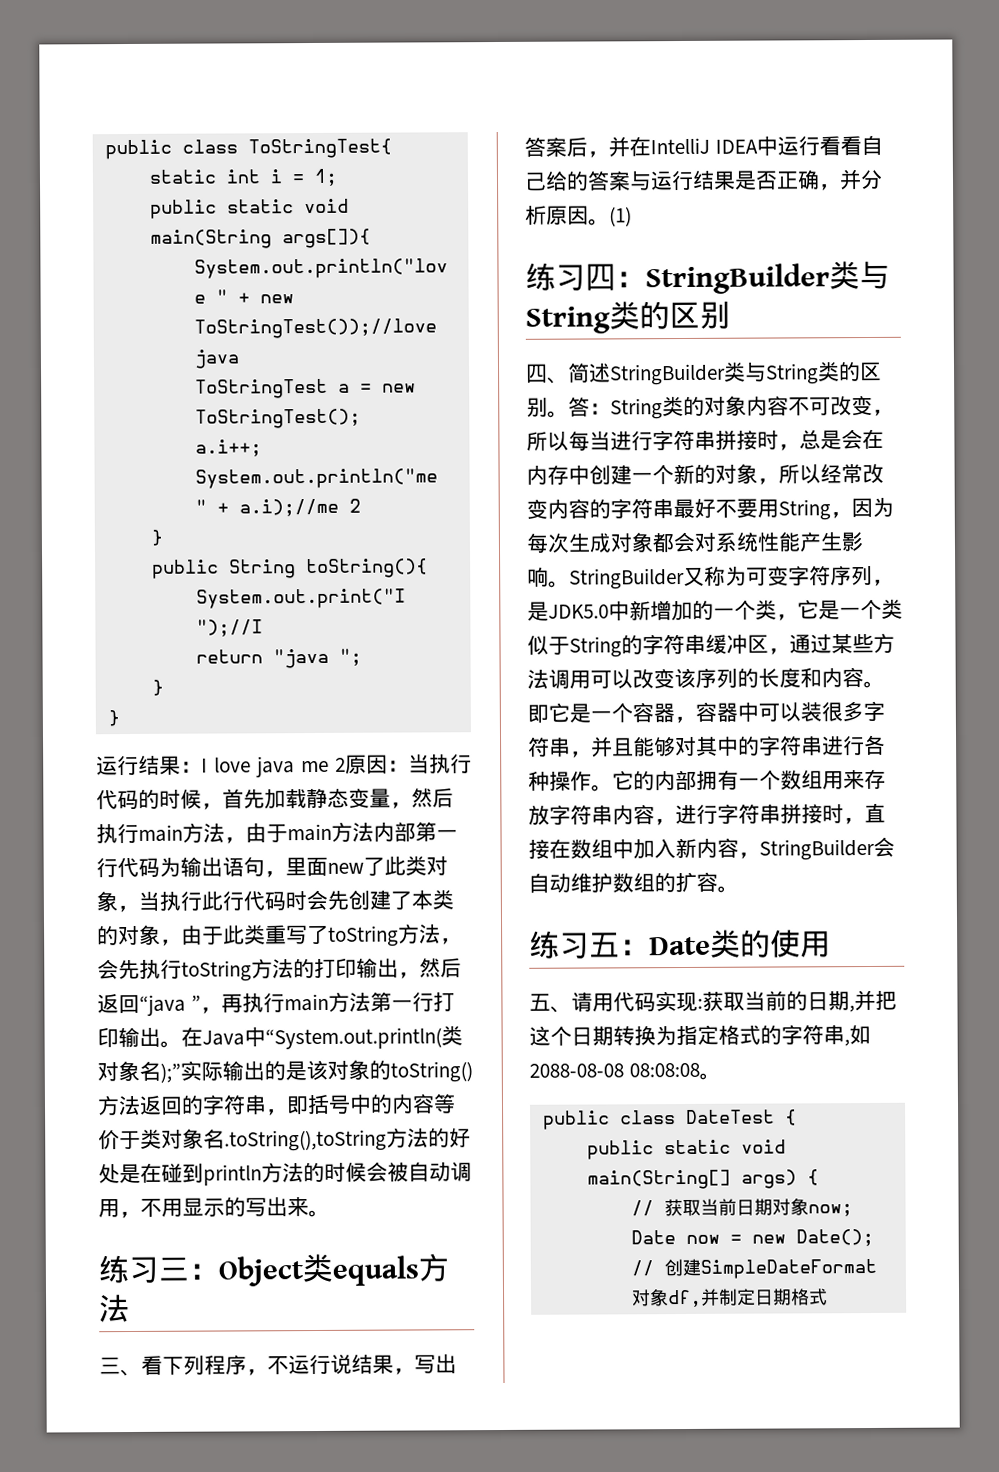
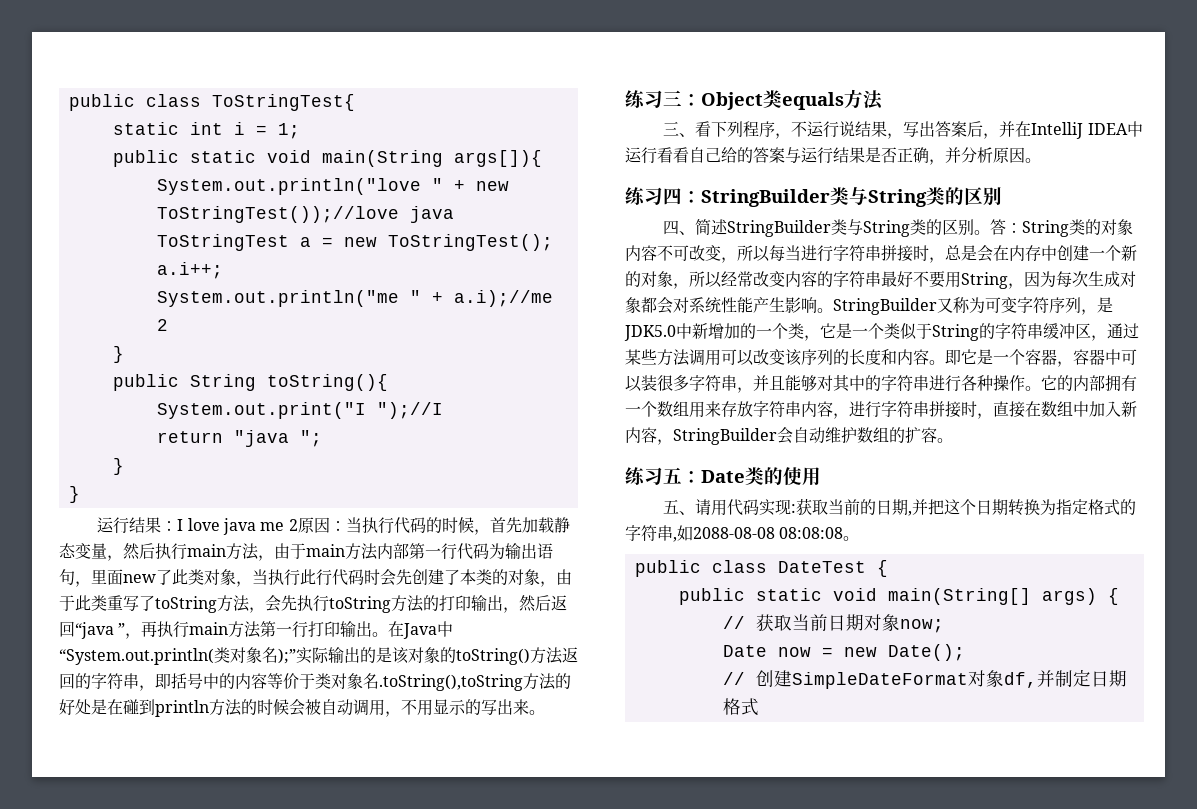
- (1)

